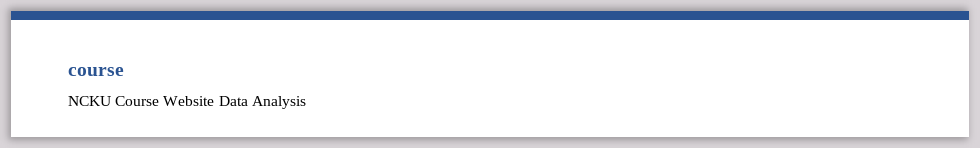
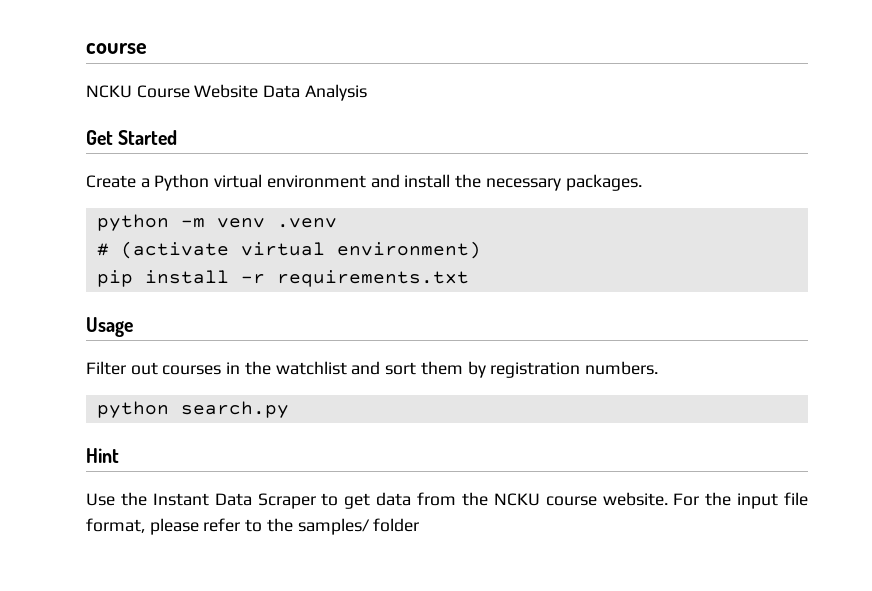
+ Get Started
+ Create a Python virtual environment and install the necessary packages.
+ python -m venv .venv
+ # (activate virtual environment)
+ pip install -r requirements.txt
+ Usage
+ Filter out courses in the watchlist and sort them by registration numbers.
+ python search.py
+ Hint
+ Use the Instant Data Scraper to get data from the NCKU course website. For the input file format, please refer to the samples/ folder

